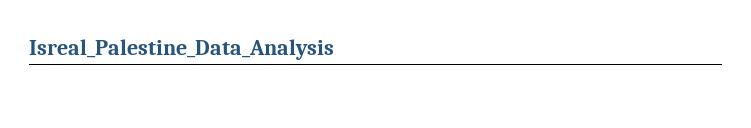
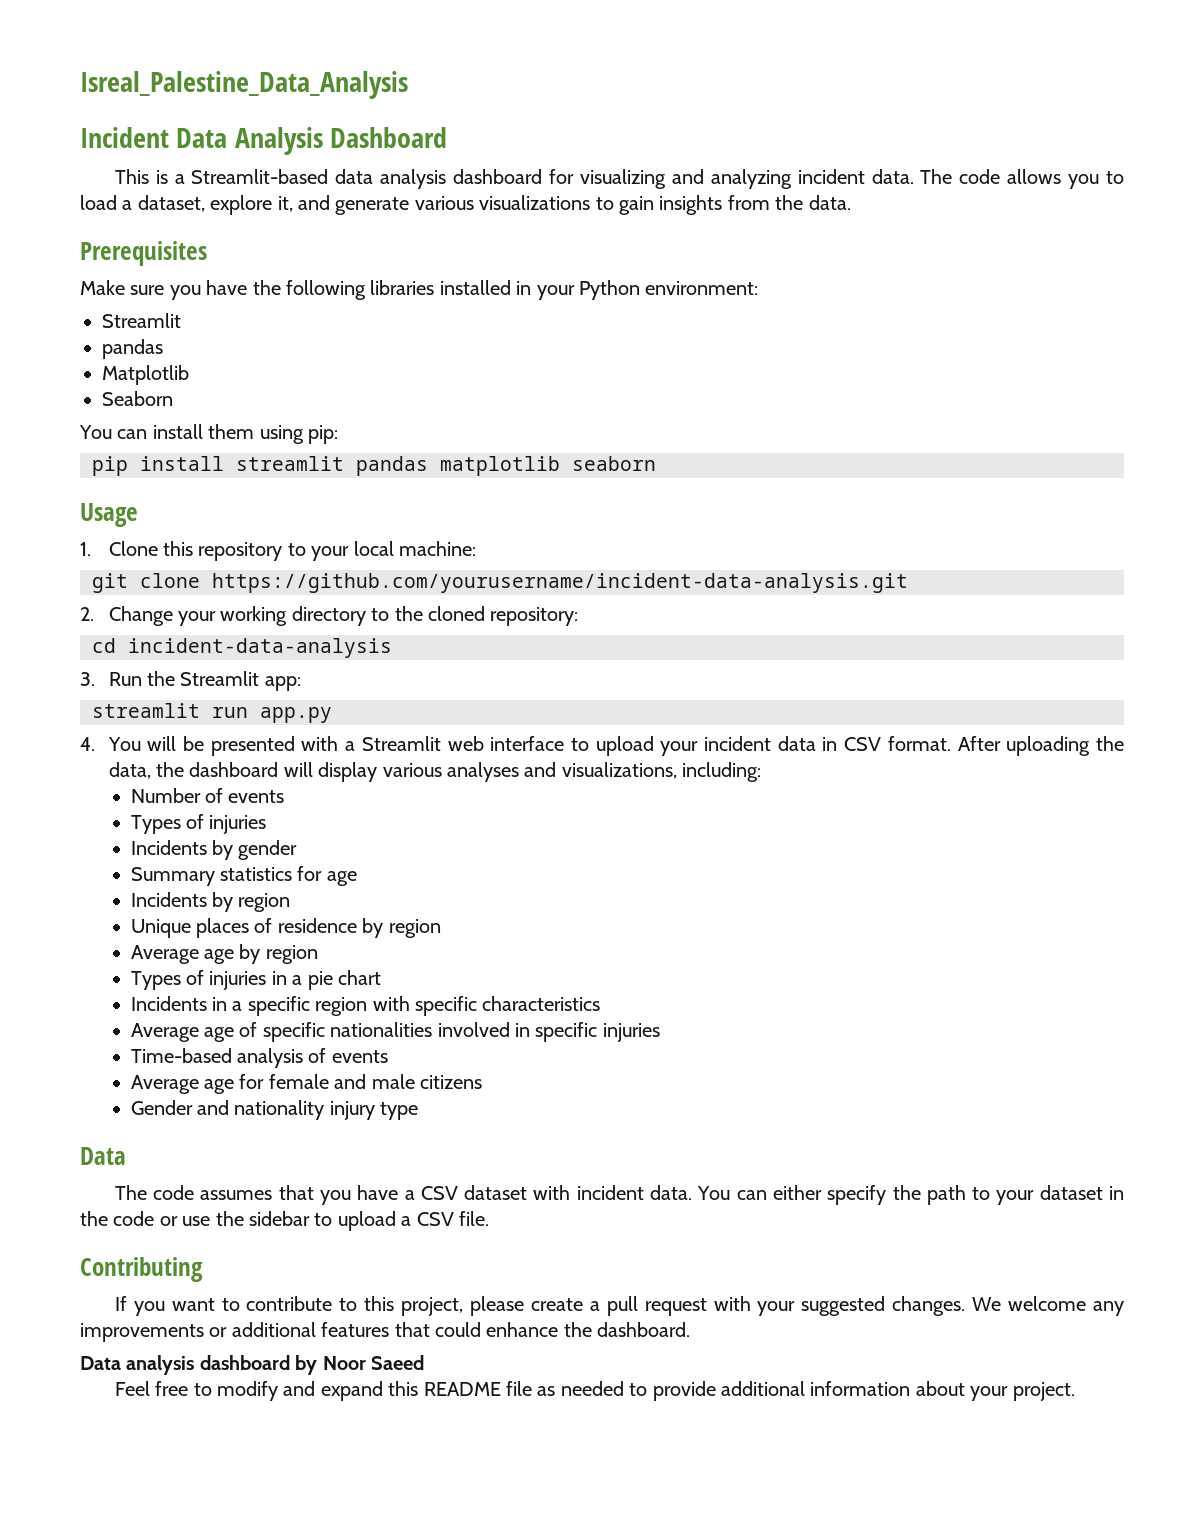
+ Incident Data Analysis Dashboard
+ This is a Streamlit-based data analysis dashboard for visualizing and analyzing incident data. The code allows you to load a dataset, explore it, and generate various visualizations to gain insights from the data.
+ Prerequisites
+ Make sure you have the following libraries installed in your Python environment:
+ Streamlit
+ pandas
+ Matplotlib
+ Seaborn
+ You can install them using pip:
+ pip install streamlit pandas matplotlib seaborn
+ Usage
+ 1. Clone this repository to your local machine:
+ git clone https://github.com/yourusername/incident-data-analysis.git
+ 2. Change your working directory to the cloned repository:
+ cd incident-data-analysis
+ 3. Run the Streamlit app:
+ streamlit run app.py
+ 4. You will be presented with a Streamlit web interface to upload your incident data in CSV format. After uploading the data, the dashboard will display various analyses and visualizations, including:
+ Number of events
+ Types of injuries
+ Incidents by gender
+ Summary statistics for age
+ Incidents by region
+ Unique places of residence by region
+ Average age by region
+ Types of injuries in a pie chart
+ Incidents in a specific region with specific characteristics
+ Average age of specific nationalities involved in specific injuries
+ Time-based analysis of events
+ Average age for female and male citizens
+ Gender and nationality injury type
+ Data
+ The code assumes that you have a CSV dataset with incident data. You can either specify the path to your dataset in the code or use the sidebar to upload a CSV file.
+ Contributing
+ If you want to contribute to this project, please create a pull request with your suggested changes. We welcome any improvements or additional features that could enhance the dashboard.
+ Data analysis dashboard by Noor Saeed
+ Feel free to modify and expand this README file as needed to provide additional information about your project.

